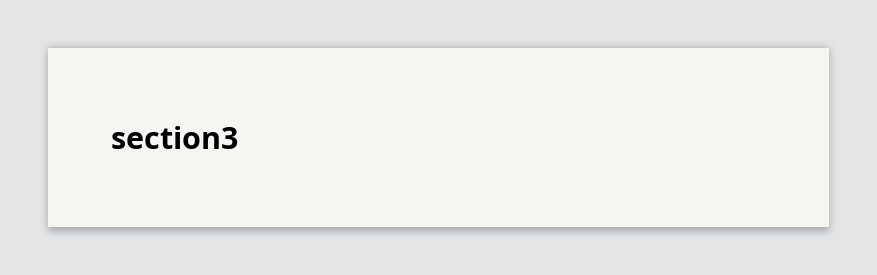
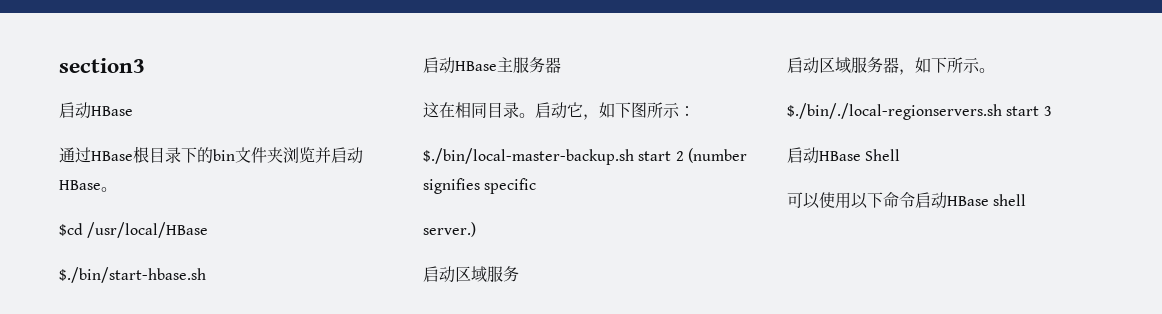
  section3
+ 启动HBase
+ 通过HBase根目录下的bin文件夹浏览并启动HBase。
+ $cd /usr/local/HBase
+ $./bin/start-hbase.sh
+ 启动HBase主服务器
+ 这在相同目录。启动它，如下图所示：
+ $./bin/local-master-backup.sh start 2 (number signifies specific
+ server.)
+ 启动区域服务
+ 启动区域服务器，如下所示。
+ $./bin/./local-regionservers.sh start 3
+ 启动HBase Shell
+ 可以使用以下命令启动HBase shell

